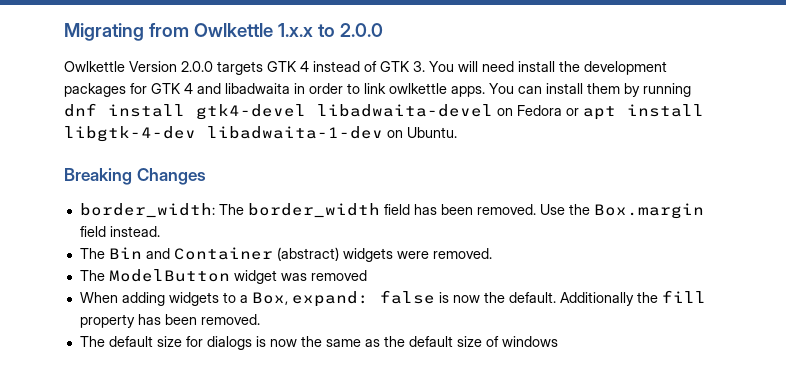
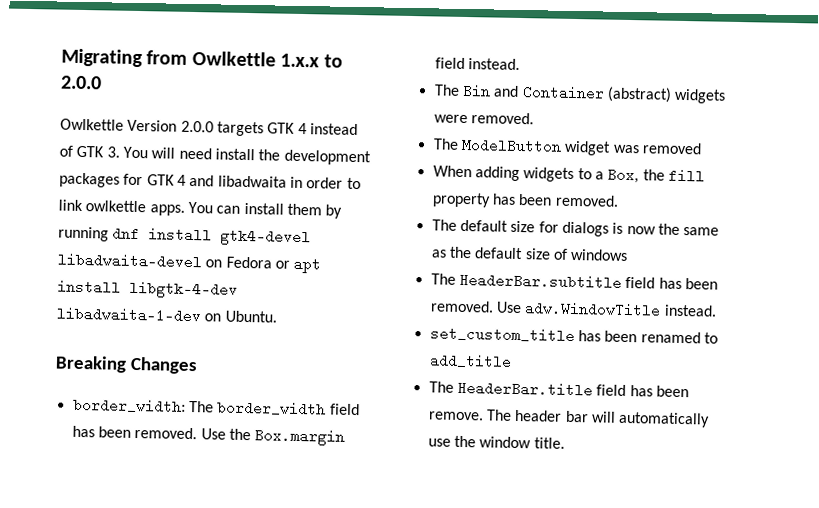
- When adding widgets to a Box, expand: false is now the default. Additionally the fill property has been removed.
+ When adding widgets to a Box, the fill property has been removed.
+ The HeaderBar.subtitle field has been removed. Use adw.WindowTitle instead.
+ set_custom_title has been renamed to add_title
+ The HeaderBar.title field has been remove. The header bar will automatically use the window title.

